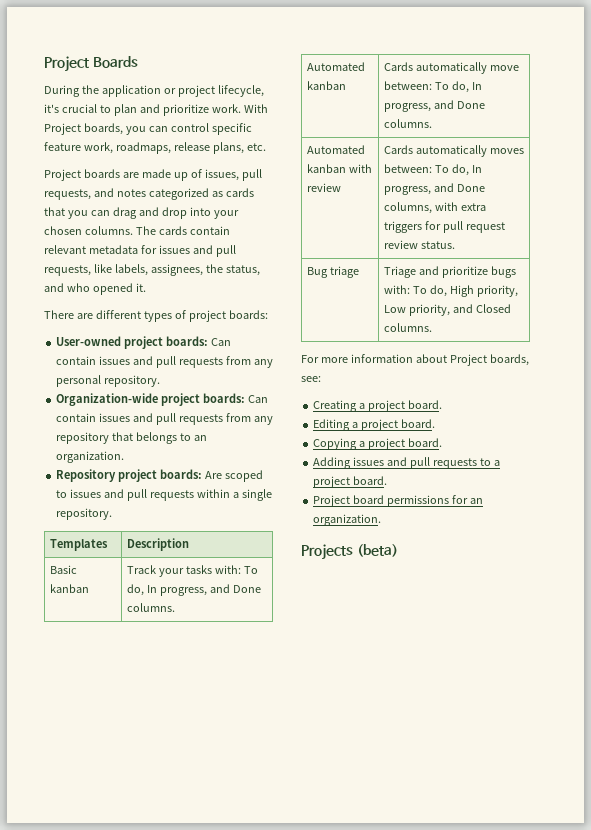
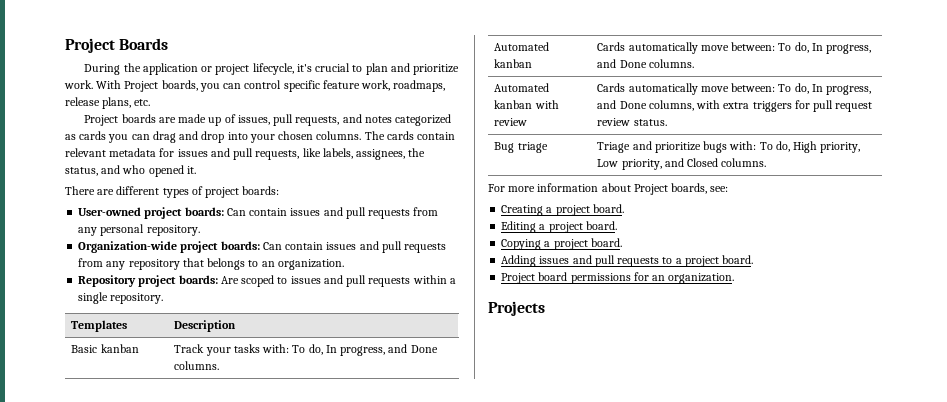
- Project boards are made up of issues, pull requests, and notes categorized as cards that you can drag and drop into your chosen columns.
+ Project boards are made up of issues, pull requests, and notes categorized as cards you can drag and drop into your chosen columns.
- Automated kanban with review | Cards automatically moves between: To do, In progress, and Done columns, with extra triggers for pull request review status.
+ Automated kanban with review | Cards automatically move between: To do, In progress, and Done columns, with extra triggers for pull request review status.
- Projects (beta)
+ Projects

